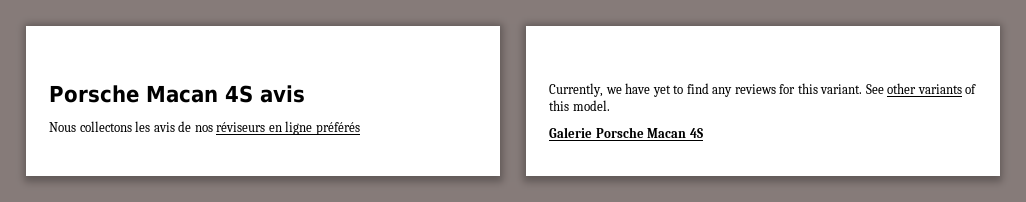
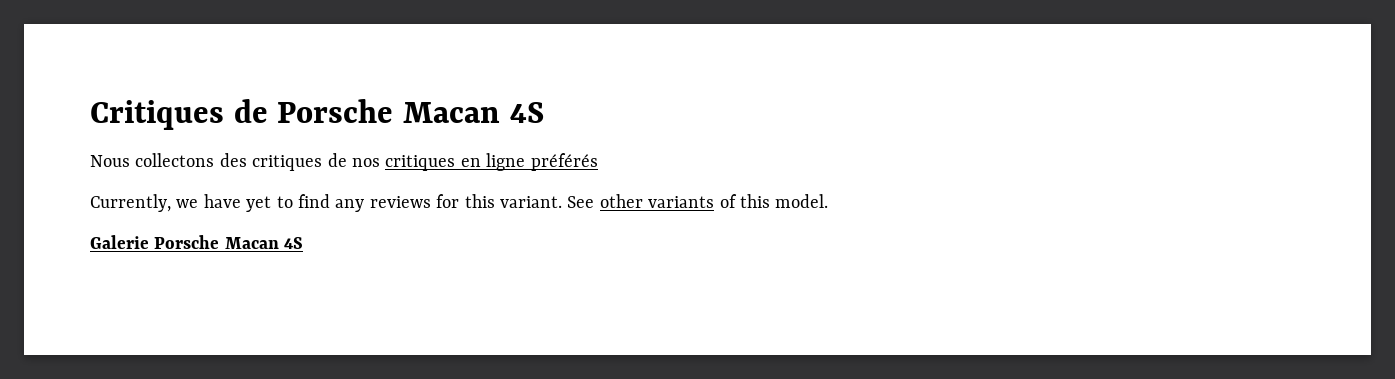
- Porsche Macan 4S avis
+ Critiques de Porsche Macan 4S
- Nous collectons les avis de nos réviseurs en ligne préférés
+ Nous collectons des critiques de nos critiques en ligne préférés

